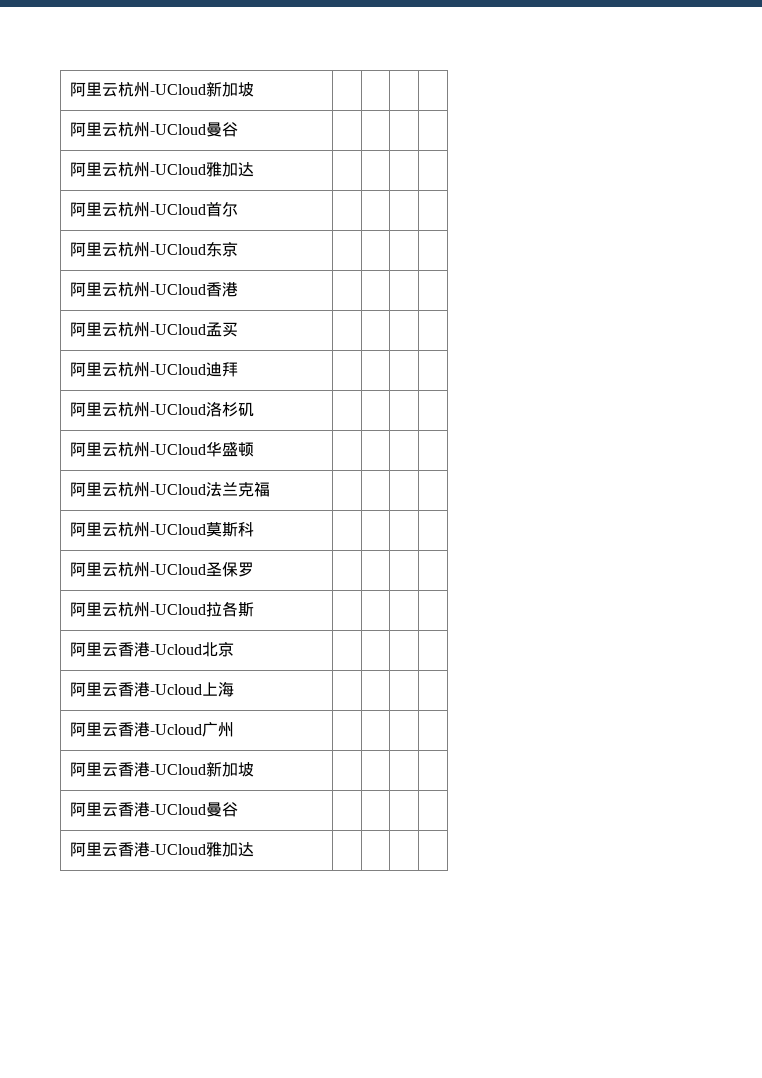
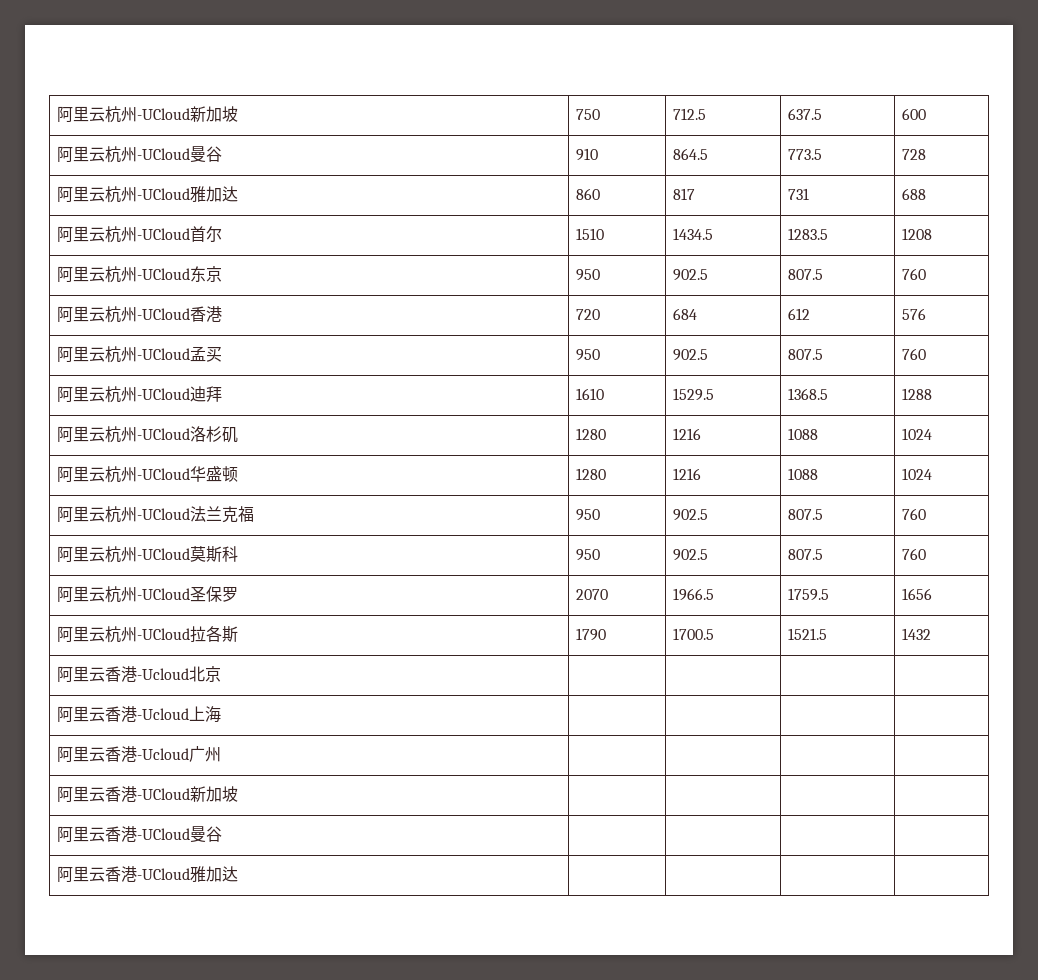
- 阿里云杭州-UCloud新加坡 | | | |
+ 阿里云杭州-UCloud新加坡 | 750 | 712.5 | 637.5 | 600
- 阿里云杭州-UCloud曼谷 | | | |
+ 阿里云杭州-UCloud曼谷 | 910 | 864.5 | 773.5 | 728
- 阿里云杭州-UCloud雅加达 | | | |
+ 阿里云杭州-UCloud雅加达 | 860 | 817 | 731 | 688
- 阿里云杭州-UCloud首尔 | | | |
+ 阿里云杭州-UCloud首尔 | 1510 | 1434.5 | 1283.5 | 1208
- 阿里云杭州-UCloud东京 | | | |
+ 阿里云杭州-UCloud东京 | 950 | 902.5 | 807.5 | 760
- 阿里云杭州-UCloud香港 | | | |
+ 阿里云杭州-UCloud香港 | 720 | 684 | 612 | 576
- 阿里云杭州-UCloud孟买 | | | |
+ 阿里云杭州-UCloud孟买 | 950 | 902.5 | 807.5 | 760
- 阿里云杭州-UCloud迪拜 | | | |
+ 阿里云杭州-UCloud迪拜 | 1610 | 1529.5 | 1368.5 | 1288
- 阿里云杭州-UCloud洛杉矶 | | | |
+ 阿里云杭州-UCloud洛杉矶 | 1280 | 1216 | 1088 | 1024
- 阿里云杭州-UCloud华盛顿 | | | |
+ 阿里云杭州-UCloud华盛顿 | 1280 | 1216 | 1088 | 1024
- 阿里云杭州-UCloud法兰克福 | | | |
+ 阿里云杭州-UCloud法兰克福 | 950 | 902.5 | 807.5 | 760
- 阿里云杭州-UCloud莫斯科 | | | |
+ 阿里云杭州-UCloud莫斯科 | 950 | 902.5 | 807.5 | 760
- 阿里云杭州-UCloud圣保罗 | | | |
+ 阿里云杭州-UCloud圣保罗 | 2070 | 1966.5 | 1759.5 | 1656
- 阿里云杭州-UCloud拉各斯 | | | |
+ 阿里云杭州-UCloud拉各斯 | 1790 | 1700.5 | 1521.5 | 1432

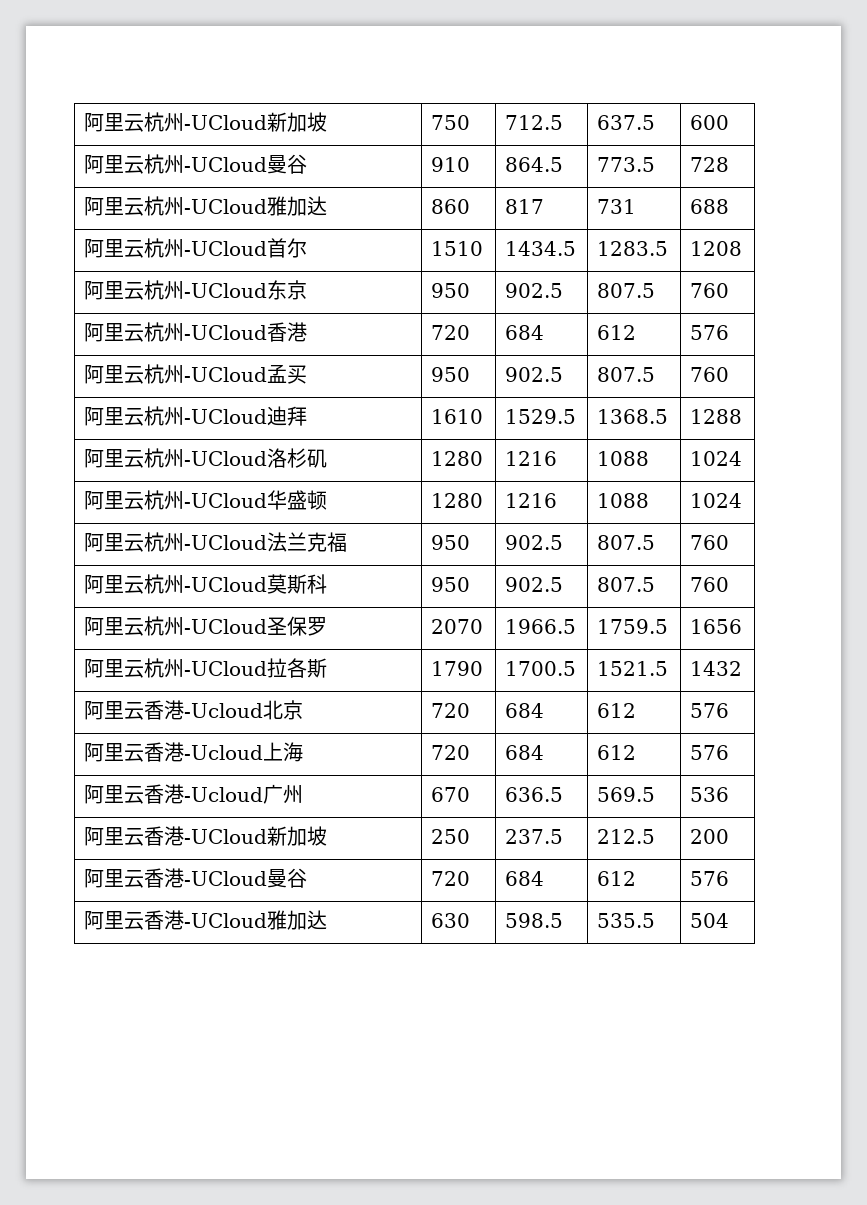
- 阿里云香港-Ucloud北京 | | | |
+ 阿里云香港-Ucloud北京 | 720 | 684 | 612 | 576
- 阿里云香港-Ucloud上海 | | | |
+ 阿里云香港-Ucloud上海 | 720 | 684 | 612 | 576
- 阿里云香港-Ucloud广州 | | | |
+ 阿里云香港-Ucloud广州 | 670 | 636.5 | 569.5 | 536
- 阿里云香港-UCloud新加坡 | | | |
+ 阿里云香港-UCloud新加坡 | 250 | 237.5 | 212.5 | 200
- 阿里云香港-UCloud曼谷 | | | |
+ 阿里云香港-UCloud曼谷 | 720 | 684 | 612 | 576
- 阿里云香港-UCloud雅加达 | | | |
+ 阿里云香港-UCloud雅加达 | 630 | 598.5 | 535.5 | 504

